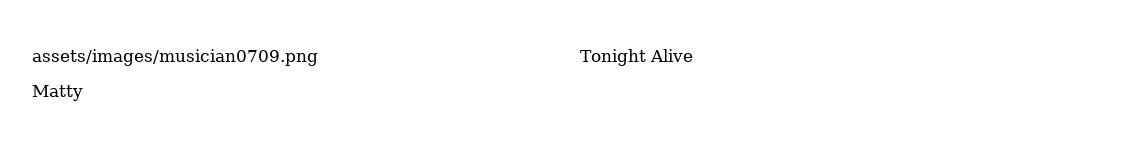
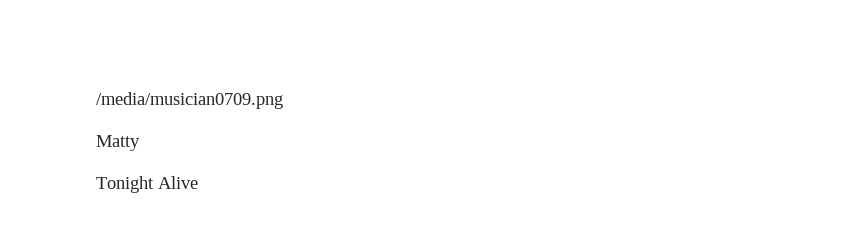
- assets/images/musician0709.png
+ /media/musician0709.png

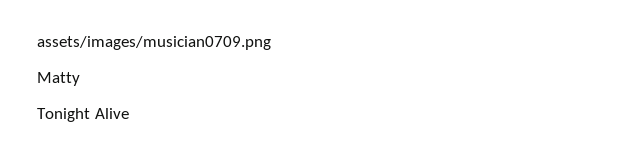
- /media/musician0709.png
+ assets/images/musician0709.png

